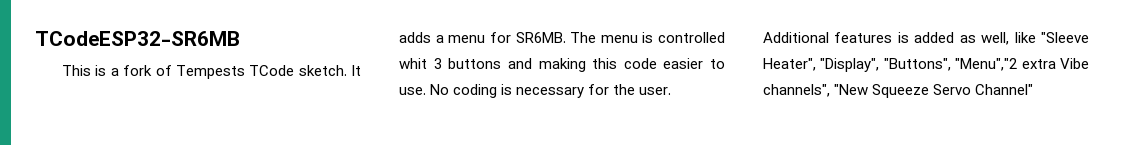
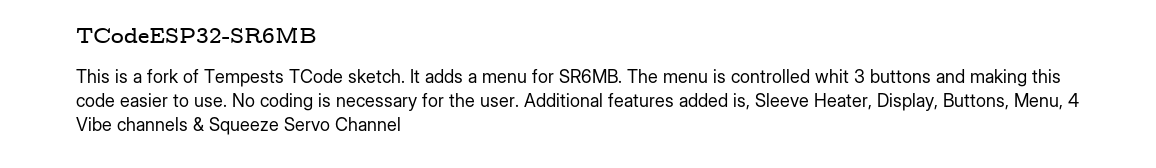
- Additional features is added as well, like "Sleeve Heater", "Display", "Buttons", "Menu","2 extra Vibe channels", "New Squeeze Servo Channel"
+ Additional features added is, Sleeve Heater, Display, Buttons, Menu, 4 Vibe channels & Squeeze Servo Channel

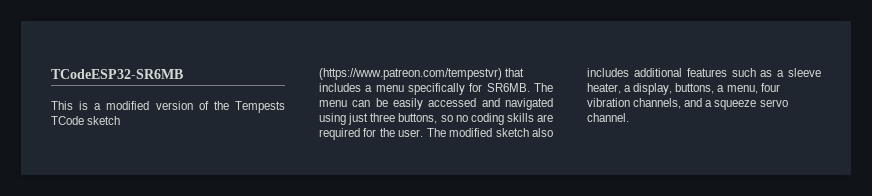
- This is a fork of Tempests TCode sketch. It adds a menu for SR6MB.
+ This is a modified version of the Tempests TCode sketch (https://www.patreon.com/tempestvr) that includes a menu specifically for SR6MB.
- The menu is controlled whit 3 buttons and making this code easier to use. No coding is necessary for the user. Additional features added is, Sleeve Heater, Display, Buttons, Menu, 4 Vibe channels & Squeeze Servo Channel
+ The menu can be easily accessed and navigated using just three buttons, so no coding skills are required for the user. The modified sketch also includes additional features such as a sleeve heater, a display, buttons, a menu, four vibration channels, and a squeeze servo channel.

